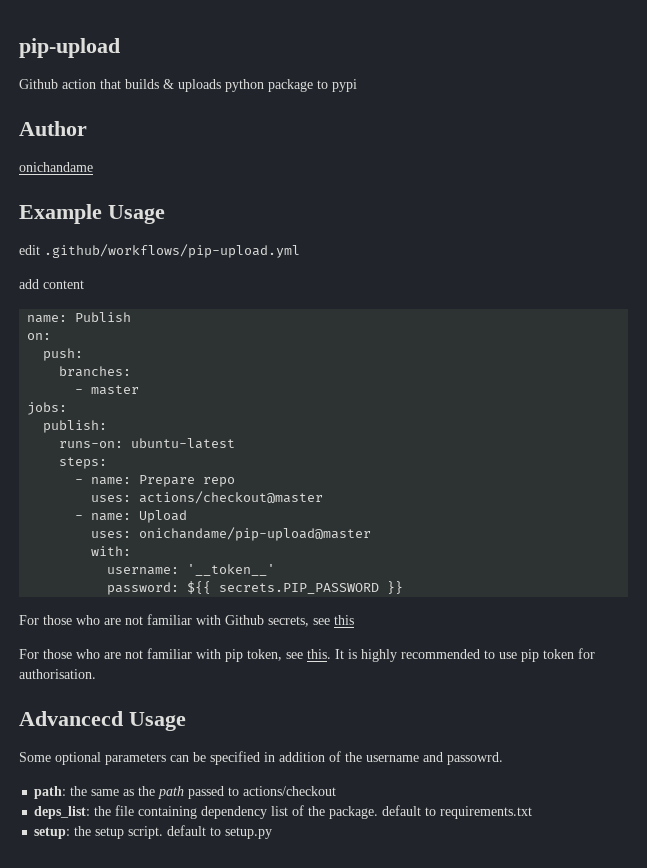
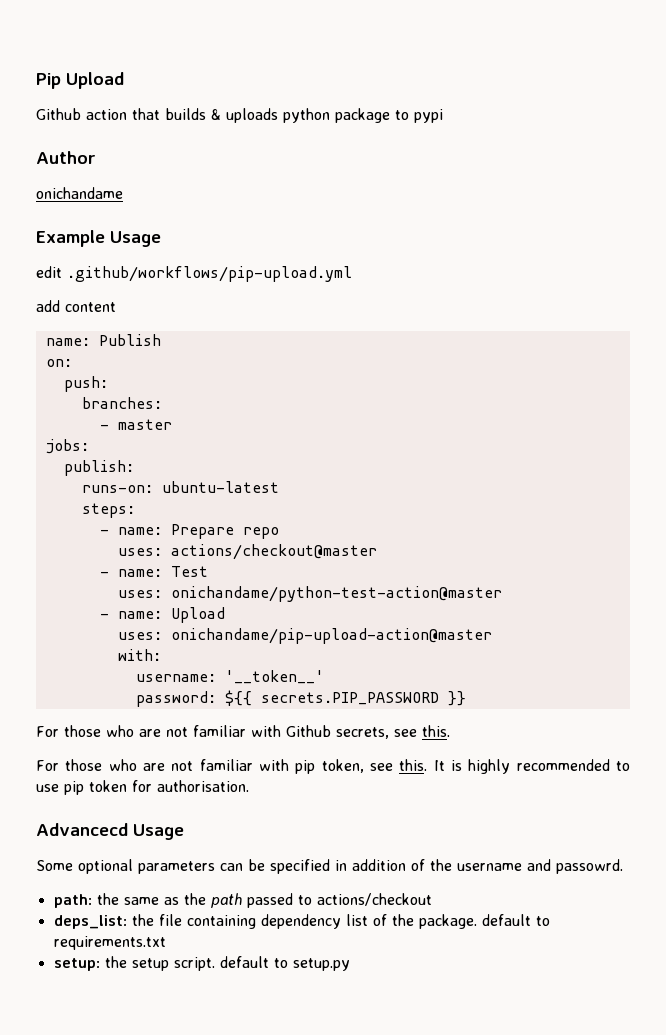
- pip-upload
+ Pip Upload
+ - name: Test
+ uses: onichandame/python-test-action@master
- uses: onichandame/pip-upload@master
+ uses: onichandame/pip-upload-action@master
- For those who are not familiar with Github secrets, see this
+ For those who are not familiar with Github secrets, see this.

